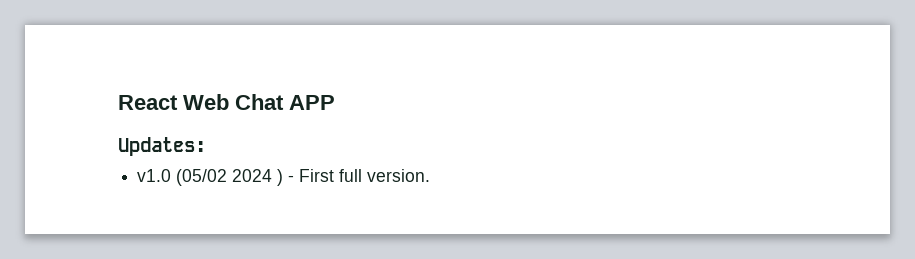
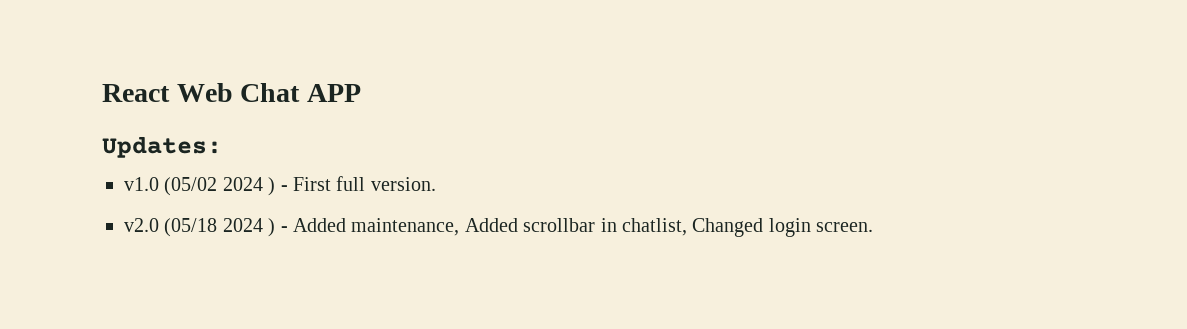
+ v2.0 (05/18 2024 ) - Added maintenance, Added scrollbar in chatlist, Changed login screen.

